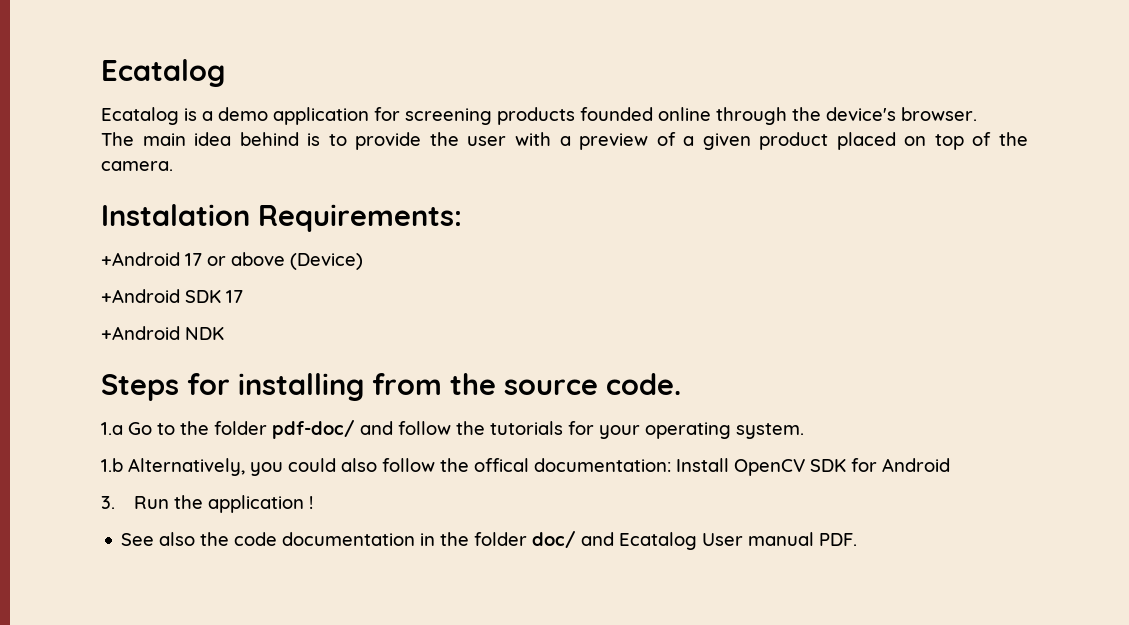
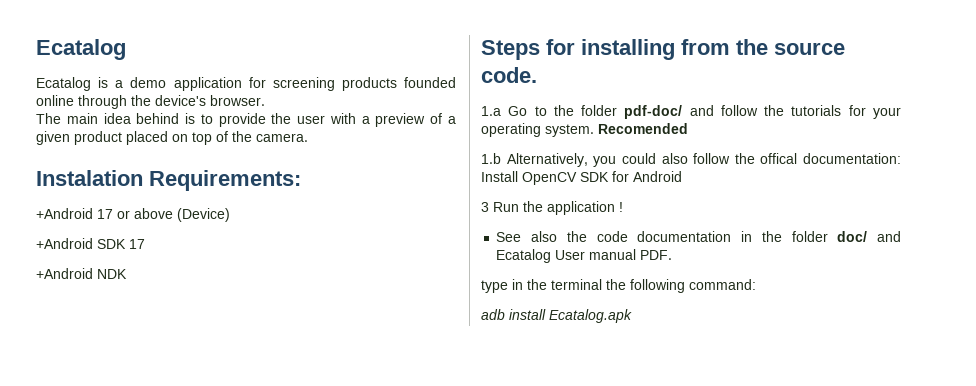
+ Recomended
- 3. Run the application !
+ 3 Run the application !
+ type in the terminal the following command:
+ adb install Ecatalog.apk

